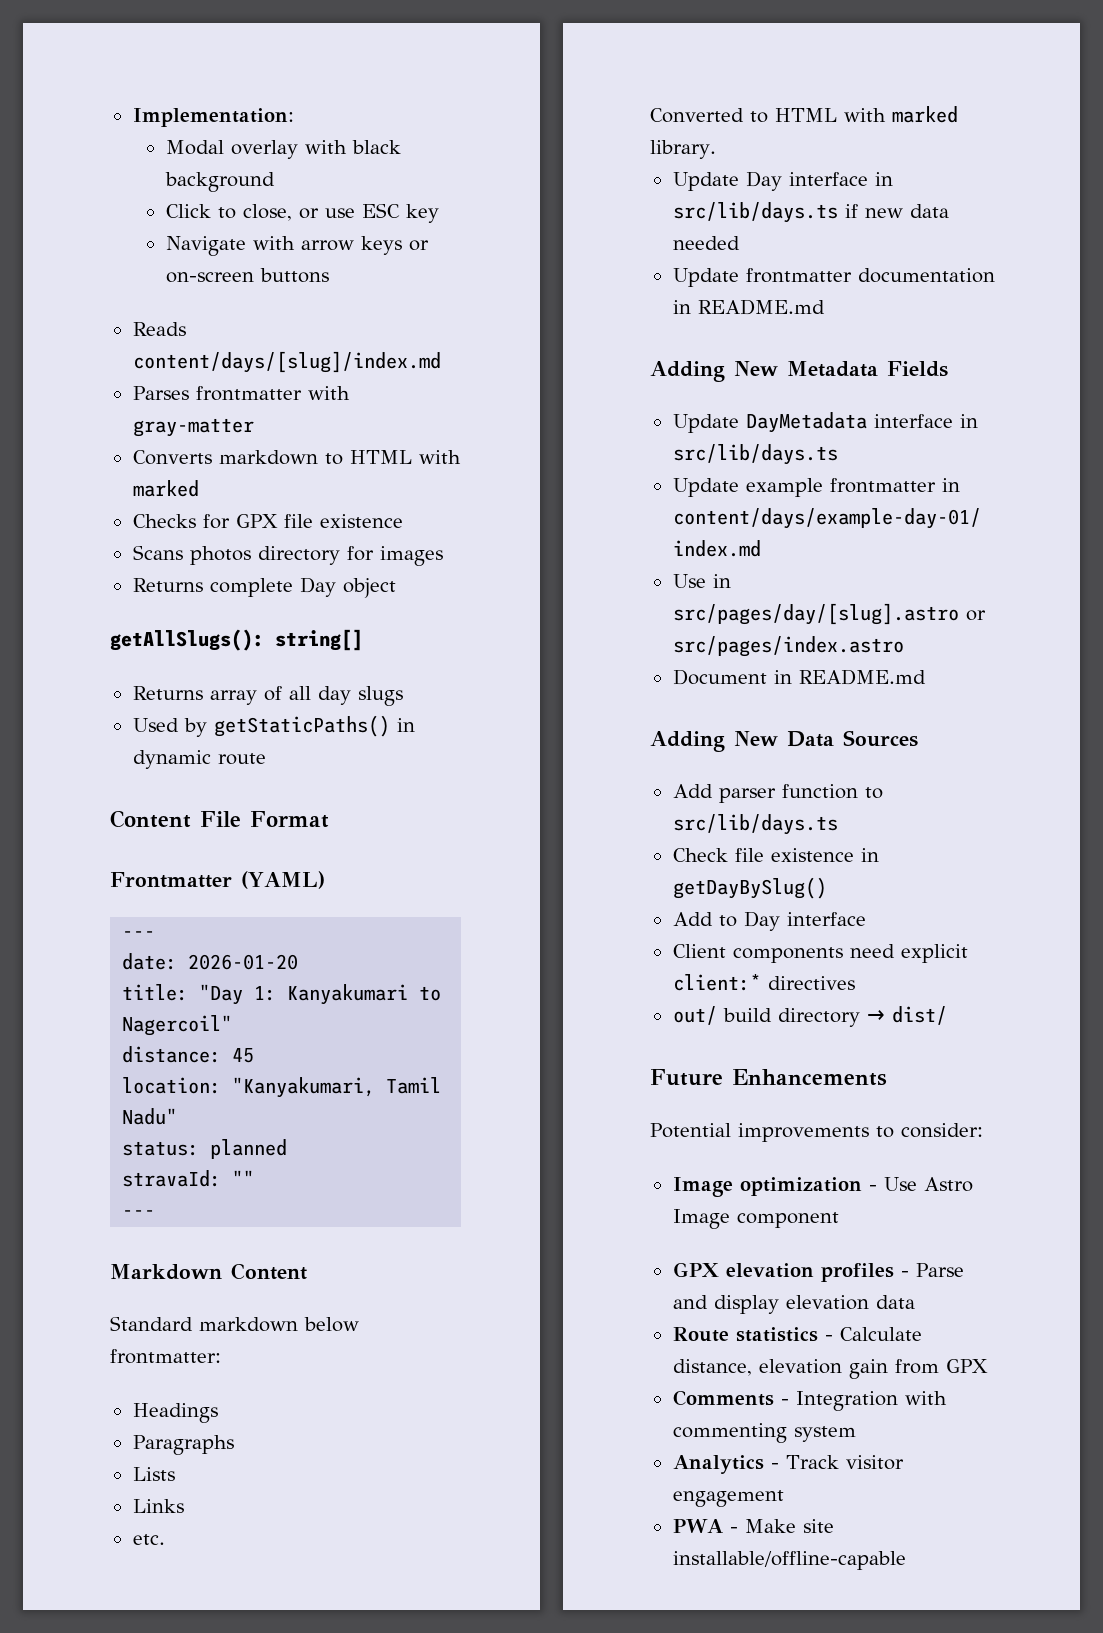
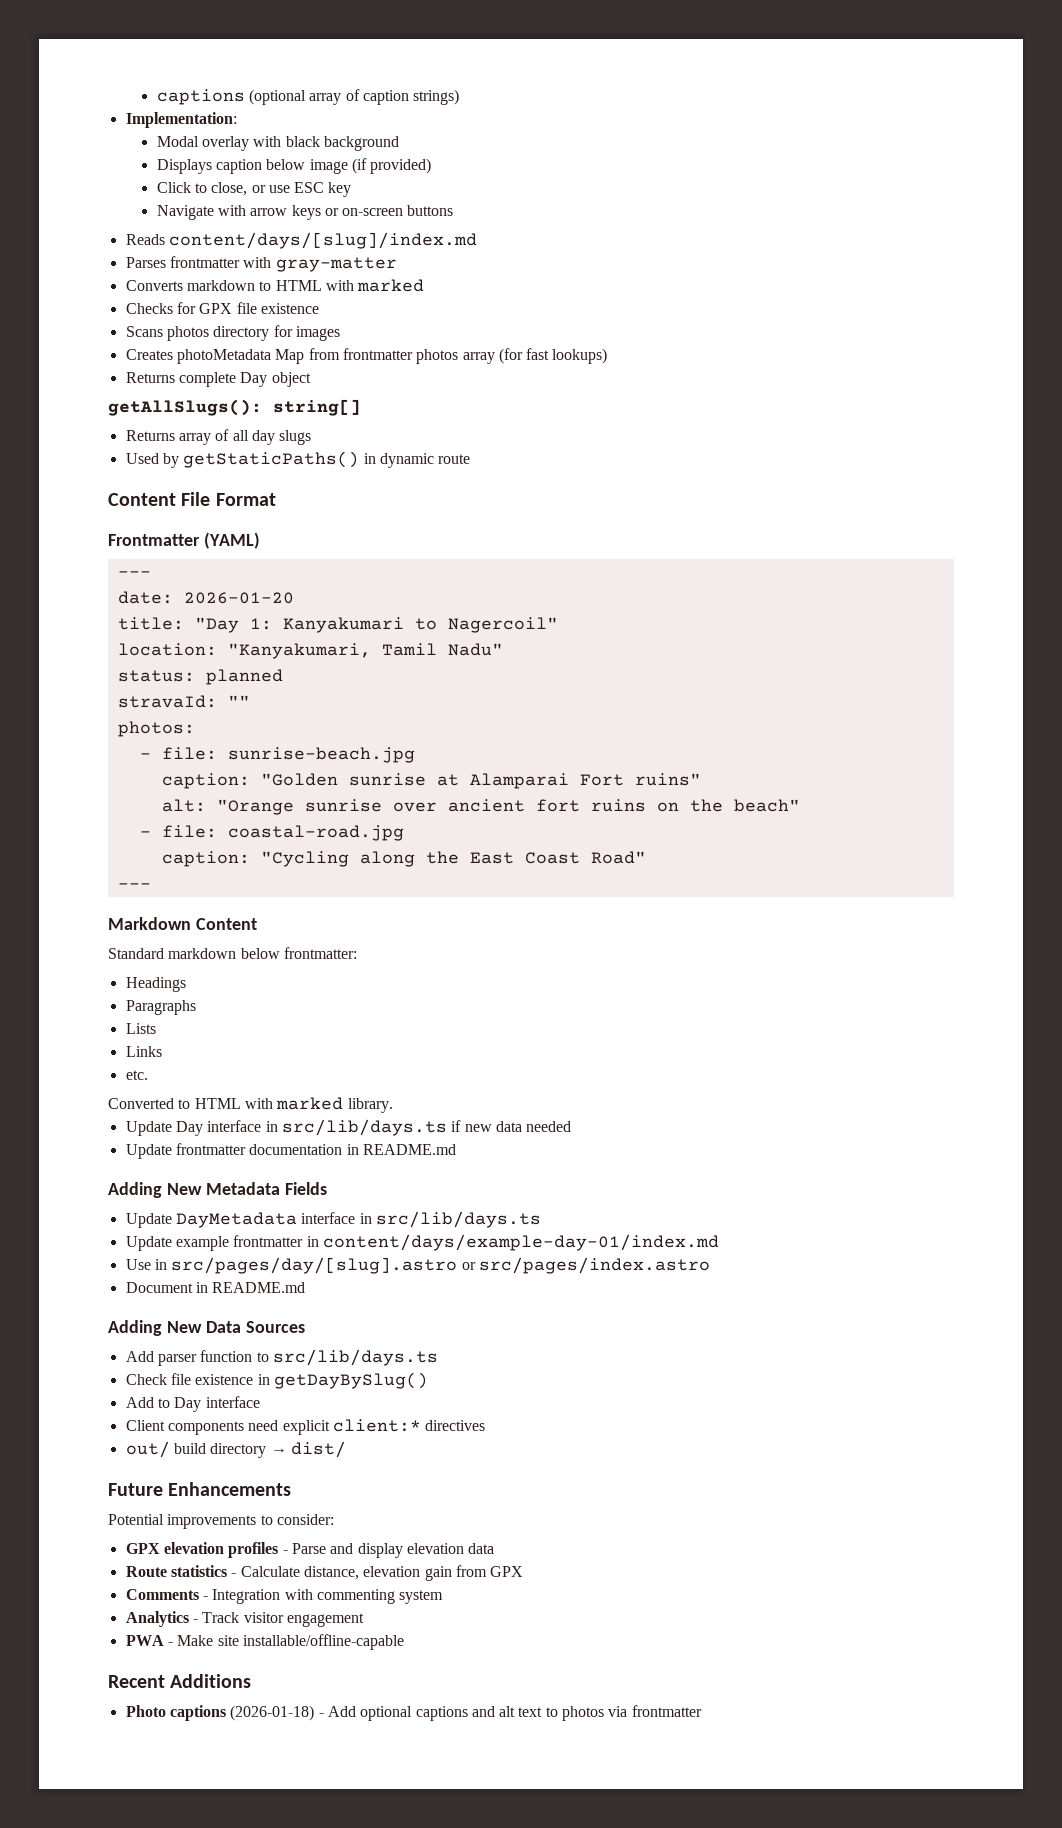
+ captions (optional array of caption strings)
+ Displays caption below image (if provided)
+ Creates photoMetadata Map from frontmatter photos array (for fast lookups)
- distance: 45
+ photos:
+ - file: sunrise-beach.jpg
+ caption: "Golden sunrise at Alamparai Fort ruins"
+ alt: "Orange sunrise over ancient fort ruins on the beach"
+ - file: coastal-road.jpg
+ caption: "Cycling along the East Coast Road"
- Image optimization - Use Astro Image component
+ Recent Additions
+ Photo captions (2026-01-18) - Add optional captions and alt text to photos via frontmatter

